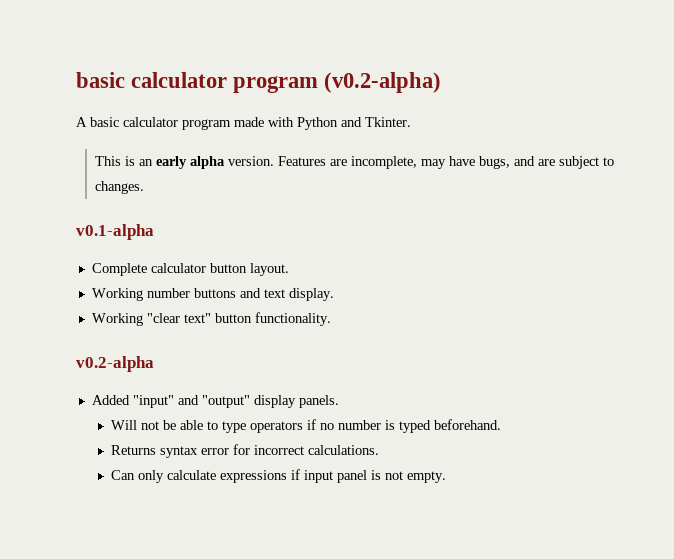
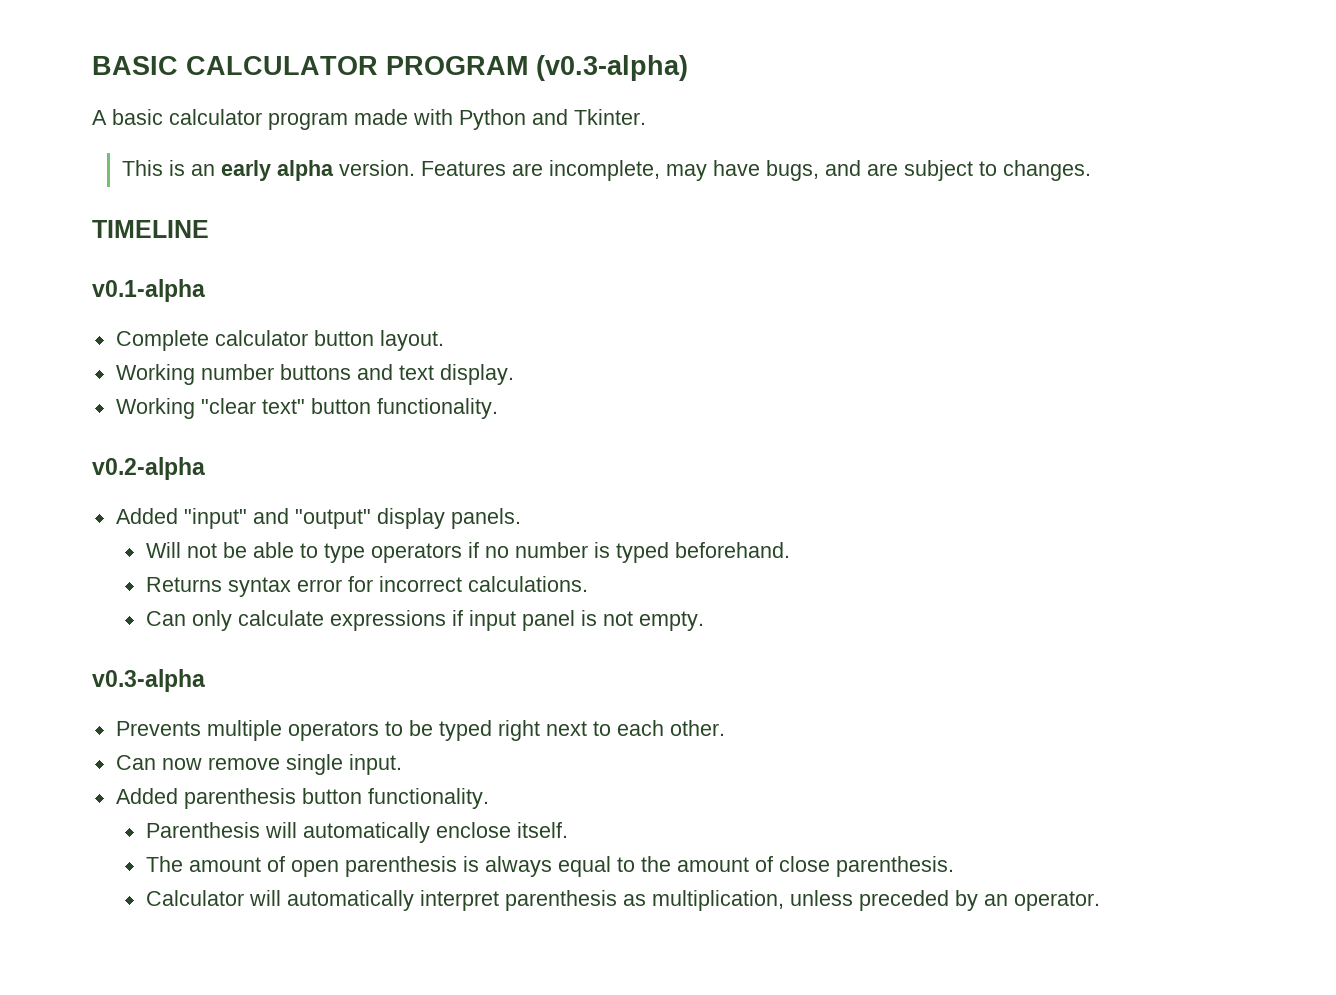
- basic calculator program (v0.2-alpha)
+ BASIC CALCULATOR PROGRAM (v0.3-alpha)
+ TIMELINE
+ v0.3-alpha
+ Prevents multiple operators to be typed right next to each other.
+ Can now remove single input.
+ Added parenthesis button functionality.
+ Parenthesis will automatically enclose itself.
+ The amount of open parenthesis is always equal to the amount of close parenthesis.
+ Calculator will automatically interpret parenthesis as multiplication, unless preceded by an operator.

